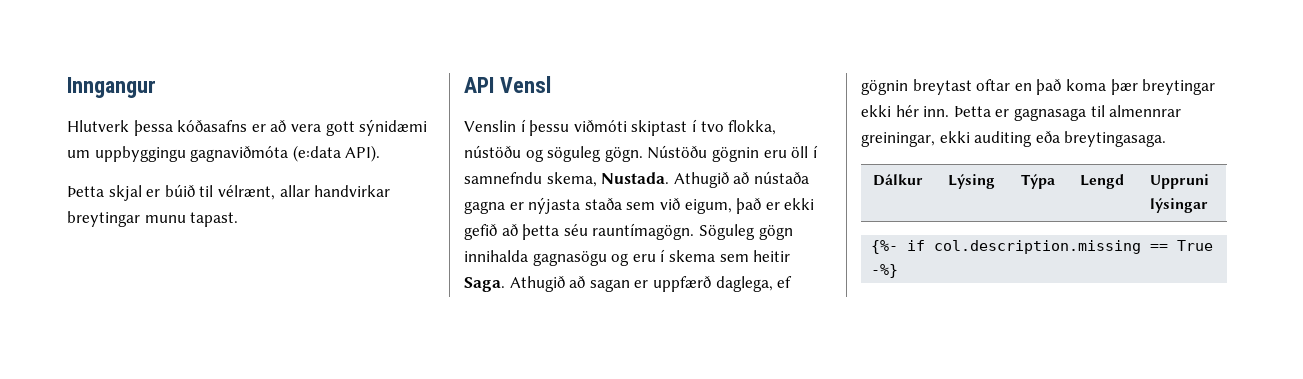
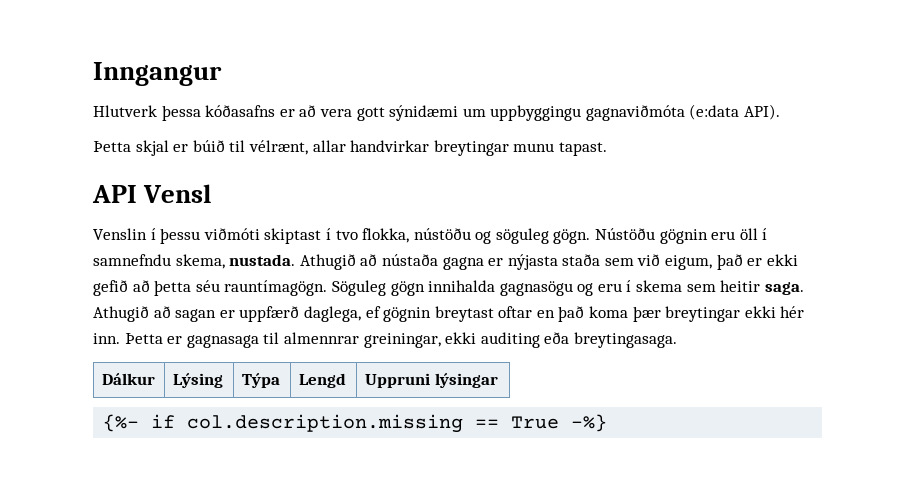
- Nústöðu gögnin eru öll í samnefndu skema, Nustada.
+ Nústöðu gögnin eru öll í samnefndu skema, nustada.
- Söguleg gögn innihalda gagnasögu og eru í skema sem heitir Saga.
+ Söguleg gögn innihalda gagnasögu og eru í skema sem heitir saga.

